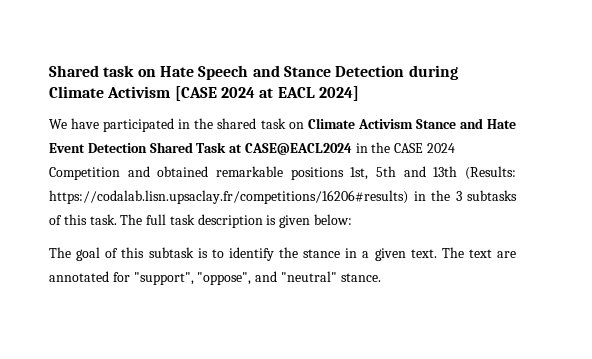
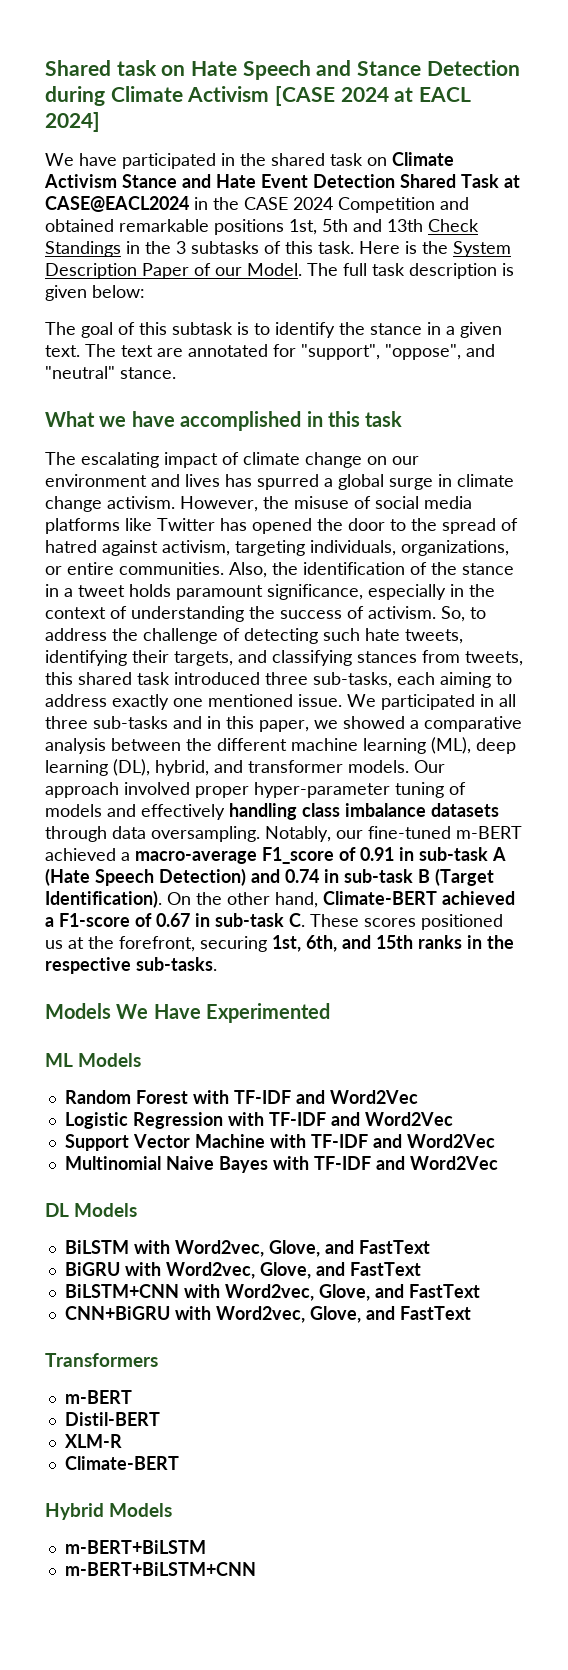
- We have participated in the shared task on Climate Activism Stance and Hate Event Detection Shared Task at CASE@EACL2024 in the CASE 2024 Competition and obtained remarkable positions 1st, 5th and 13th (Results: https://codalab.lisn.upsaclay.fr/competitions/16206#results) in the 3 subtasks of this task.
+ We have participated in the shared task on Climate Activism Stance and Hate Event Detection Shared Task at CASE@EACL2024 in the CASE 2024 Competition and obtained remarkable positions 1st, 5th and 13th Check Standings in the 3 subtasks of this task.
+ Here is the System Description Paper of our Model.
+ What we have accomplished in this task
+ The escalating impact of climate change on our environment and lives has spurred a global surge in climate change activism. However, the misuse of social media platforms like Twitter has opened the door to the spread of hatred against activism, targeting individuals, organizations, or entire communities. Also, the identification of the stance in a tweet holds paramount significance, especially in the context of understanding the success of activism. So, to address the challenge of detecting such hate tweets, identifying their targets, and classifying stances from tweets, this shared task introduced three sub-tasks, each aiming to address exactly one mentioned issue. We participated in all three sub-tasks and in this paper, we showed a comparative analysis between the different machine learning (ML), deep learning (DL), hybrid, and transformer models. Our approach involved proper hyper-parameter tuning of models and effectively handling class imbalance datasets through data oversampling. Notably, our fine-tuned m-BERT achieved a macro-average F1_score of 0.91 in sub-task A (Hate Speech Detection) and 0.74 in sub-task B (Target Identification). On the other hand, Climate-BERT achieved a F1-score of 0.67 in sub-task C. These scores positioned us at the forefront, securing 1st, 6th, and 15th ranks in the respective sub-tasks.
+ Models We Have Experimented
+ ML Models
+ Random Forest with TF-IDF and Word2Vec
+ Logistic Regression with TF-IDF and Word2Vec
+ Support Vector Machine with TF-IDF and Word2Vec
+ Multinomial Naive Bayes with TF-IDF and Word2Vec
+ DL Models
+ BiLSTM with Word2vec, Glove, and FastText
+ BiGRU with Word2vec, Glove, and FastText
+ BiLSTM+CNN with Word2vec, Glove, and FastText
+ CNN+BiGRU with Word2vec, Glove, and FastText
+ Transformers
+ m-BERT
+ Distil-BERT
+ XLM-R
+ Climate-BERT
+ Hybrid Models
+ m-BERT+BiLSTM
+ m-BERT+BiLSTM+CNN

